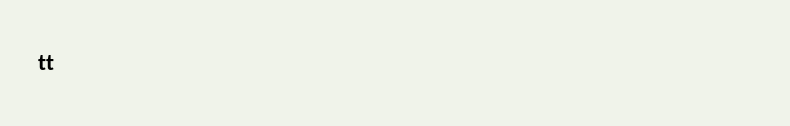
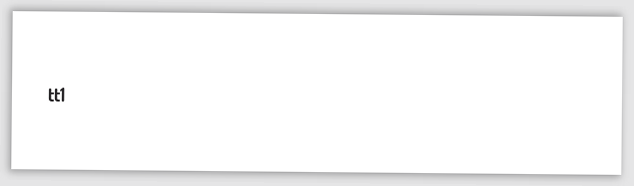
- tt
+ tt1

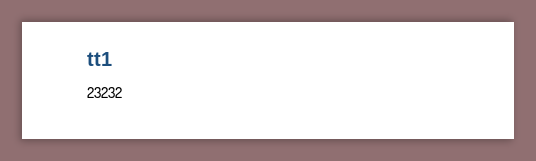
+ 23232

